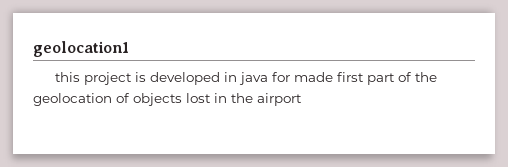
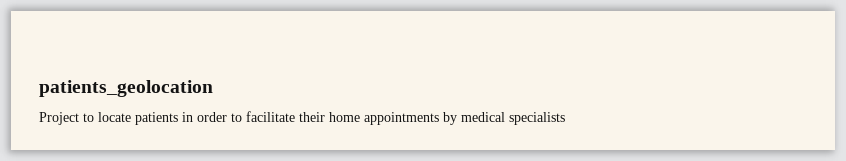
- geolocation1
- this project is developed in java for made first part of the geolocation of objects lost in the airport
+ patients_geolocation
+ Project to locate patients in order to facilitate their home appointments by medical specialists

